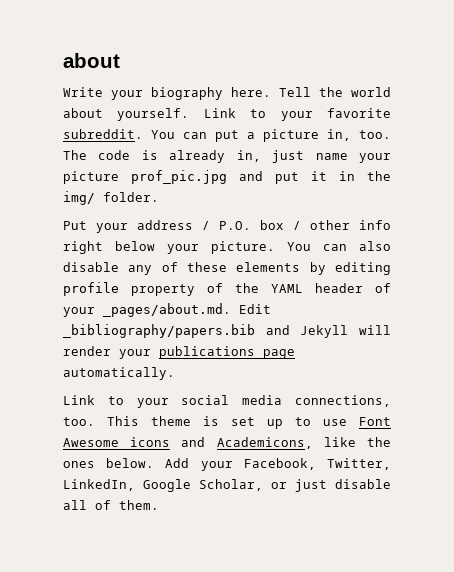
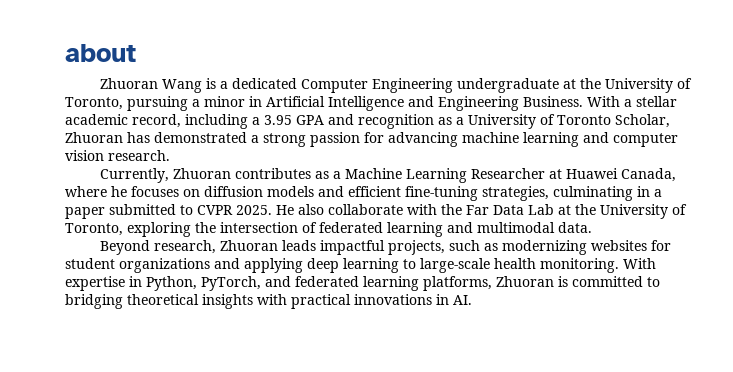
- Write your biography here. Tell the world about yourself. Link to your favorite subreddit. You can put a picture in, too. The code is already in, just name your picture prof_pic.jpg and put it in the img/ folder.
- Put your address / P.O. box / other info right below your picture. You can also disable any of these elements by editing profile property of the YAML header of your _pages/about.md. Edit _bibliography/papers.bib and Jekyll will render your publications page automatically.
- Link to your social media connections, too. This theme is set up to use Font Awesome icons and Academicons, like the ones below. Add your Facebook, Twitter, LinkedIn, Google Scholar, or just disable all of them.
+ Zhuoran Wang is a dedicated Computer Engineering undergraduate at the University of Toronto, pursuing a minor in Artificial Intelligence and Engineering Business. With a stellar academic record, including a 3.95 GPA and recognition as a University of Toronto Scholar, Zhuoran has demonstrated a strong passion for advancing machine learning and computer vision research.
+ Currently, Zhuoran contributes as a Machine Learning Researcher at Huawei Canada, where he focuses on diffusion models and efficient fine-tuning strategies, culminating in a paper submitted to CVPR 2025. He also collaborate with the Far Data Lab at the University of Toronto, exploring the intersection of federated learning and multimodal data.
+ Beyond research, Zhuoran leads impactful projects, such as modernizing websites for student organizations and applying deep learning to large-scale health monitoring. With expertise in Python, PyTorch, and federated learning platforms, Zhuoran is committed to bridging theoretical insights with practical innovations in AI.

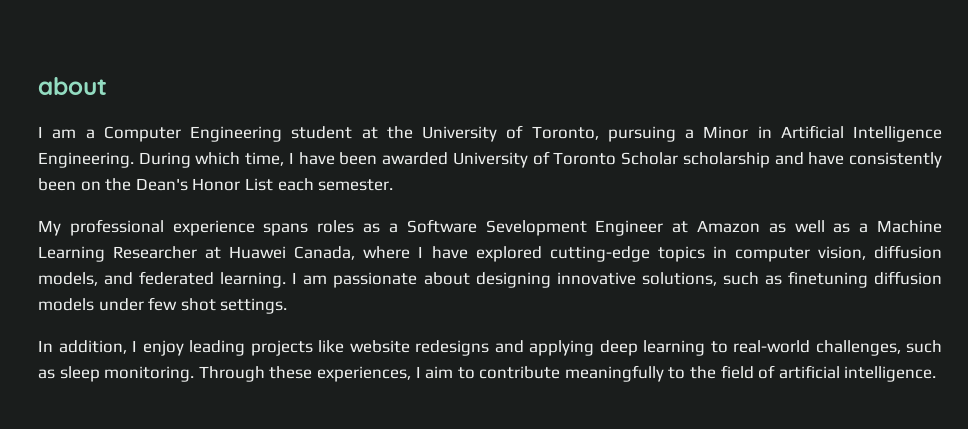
- Zhuoran Wang is a dedicated Computer Engineering undergraduate at the University of Toronto, pursuing a minor in Artificial Intelligence and Engineering Business. With a stellar academic record, including a 3.95 GPA and recognition as a University of Toronto Scholar, Zhuoran has demonstrated a strong passion for advancing machine learning and computer vision research.
- Currently, Zhuoran contributes as a Machine Learning Researcher at Huawei Canada, where he focuses on diffusion models and efficient fine-tuning strategies, culminating in a paper submitted to CVPR 2025. He also collaborate with the Far Data Lab at the University of Toronto, exploring the intersection of federated learning and multimodal data.
- Beyond research, Zhuoran leads impactful projects, such as modernizing websites for student organizations and applying deep learning to large-scale health monitoring. With expertise in Python, PyTorch, and federated learning platforms, Zhuoran is committed to bridging theoretical insights with practical innovations in AI.
+ I am a Computer Engineering student at the University of Toronto, pursuing a Minor in Artificial Intelligence Engineering. During which time, I have been awarded University of Toronto Scholar scholarship and have consistently been on the Dean's Honor List each semester.
+ My professional experience spans roles as a Software Sevelopment Engineer at Amazon as well as a Machine Learning Researcher at Huawei Canada, where I have explored cutting-edge topics in computer vision, diffusion models, and federated learning. I am passionate about designing innovative solutions, such as finetuning diffusion models under few shot settings.
+ In addition, I enjoy leading projects like website redesigns and applying deep learning to real-world challenges, such as sleep monitoring. Through these experiences, I aim to contribute meaningfully to the field of artificial intelligence.

